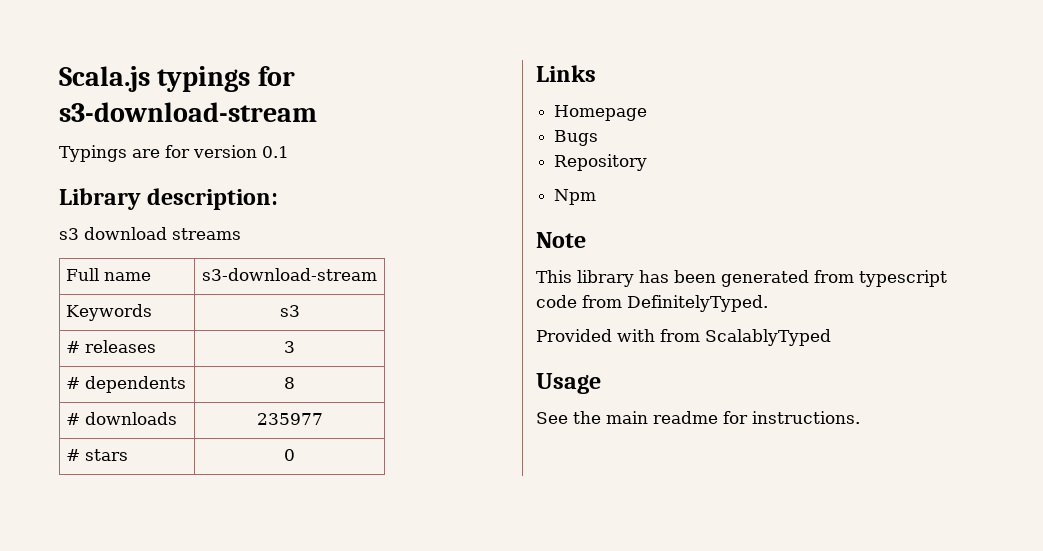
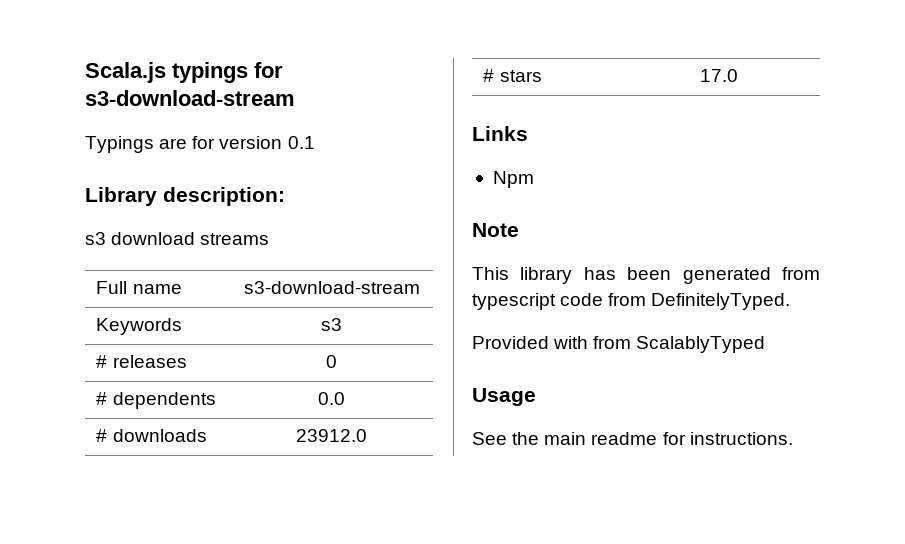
- # releases | 3
+ # releases | 0
- # dependents | 8
+ # dependents | 0.0
- # downloads | 235977
+ # downloads | 23912.0
- # stars | 0
+ # stars | 17.0
- Homepage
- Bugs
- Repository

